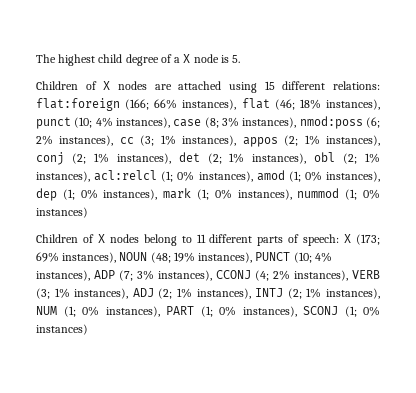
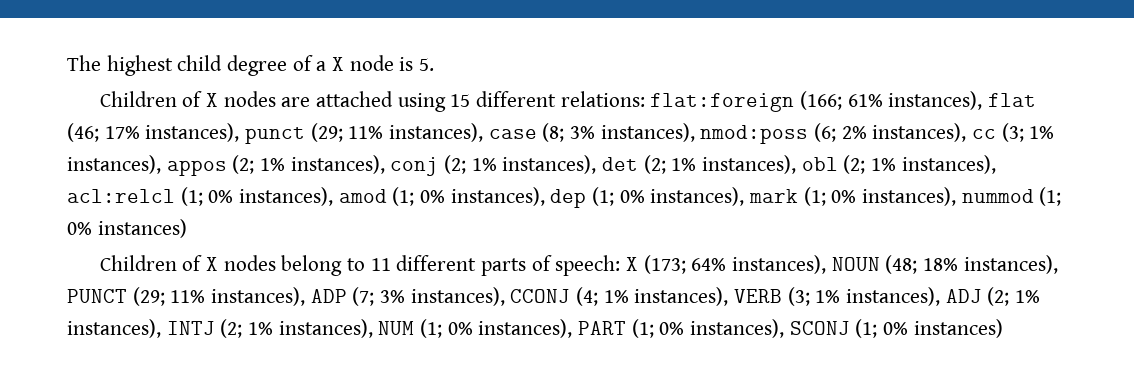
- 66% instances), flat (46;
+ 61% instances), flat (46;
- 18% instances), punct (10; 4% instances), case (8;
+ 17% instances), punct (29; 11% instances), case (8;
- Children of X nodes belong to 11 different parts of speech: X (173; 69% instances), NOUN (48; 19% instances), PUNCT (10; 4% instances), ADP (7; 3% instances), CCONJ (4; 2% instances), VERB (3; 1% instances), ADJ (2; 1% instances), INTJ (2; 1% instances), NUM (1; 0% instances), PART (1; 0% instances), SCONJ (1; 0% instances)
+ Children of X nodes belong to 11 different parts of speech: X (173; 64% instances), NOUN (48; 18% instances), PUNCT (29; 11% instances), ADP (7; 3% instances), CCONJ (4; 1% instances), VERB (3; 1% instances), ADJ (2; 1% instances), INTJ (2; 1% instances), NUM (1; 0% instances), PART (1; 0% instances), SCONJ (1; 0% instances)

